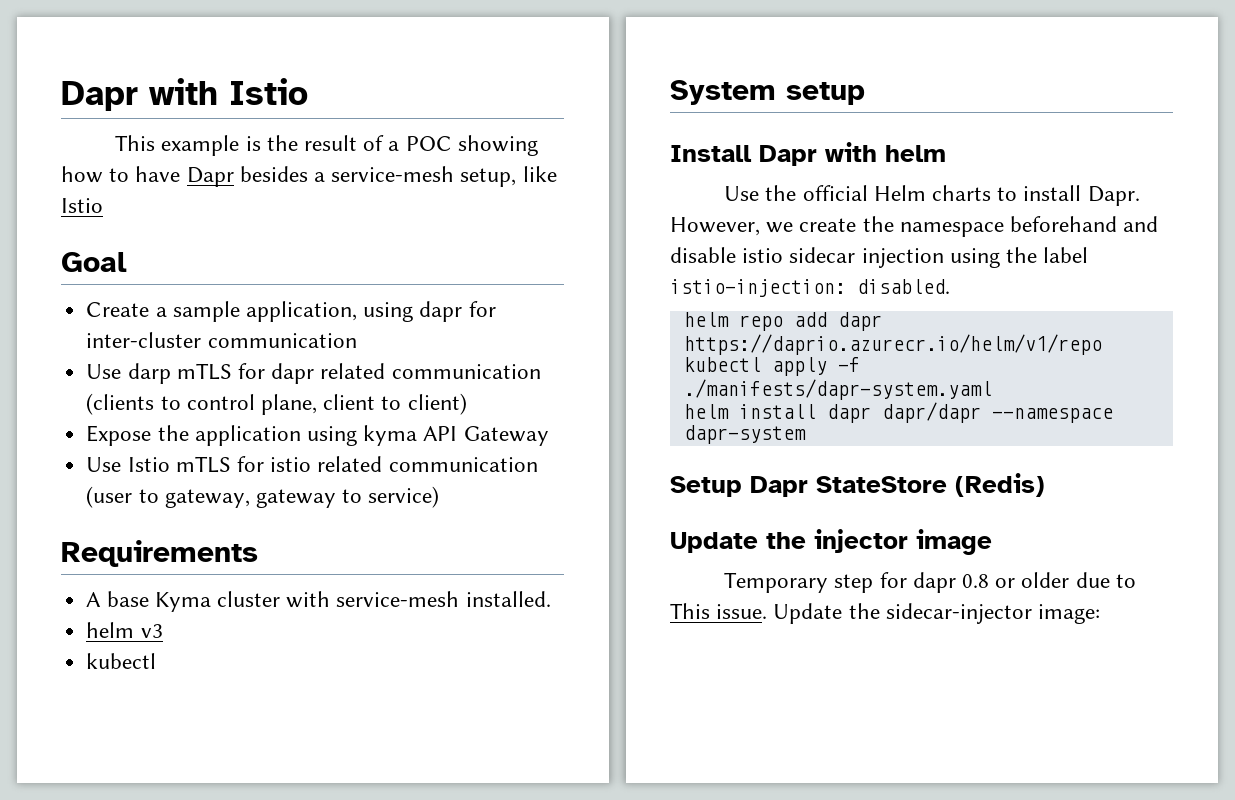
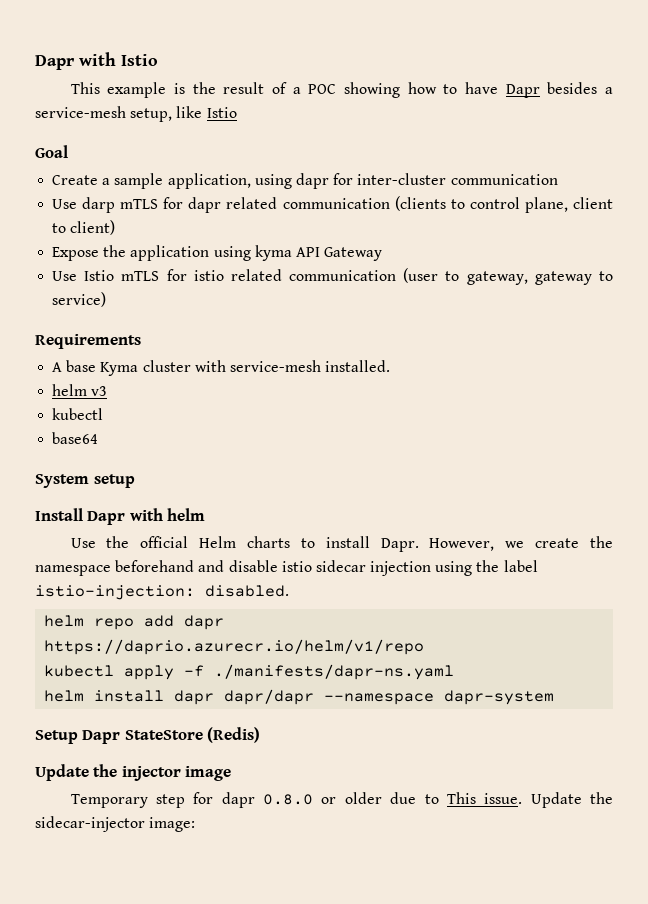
+ base64
- kubectl apply -f ./manifests/dapr-system.yaml
+ kubectl apply -f ./manifests/dapr-ns.yaml
- Temporary step for dapr 0.8 or older due to This issue.
+ Temporary step for dapr 0.8.0 or older due to This issue.

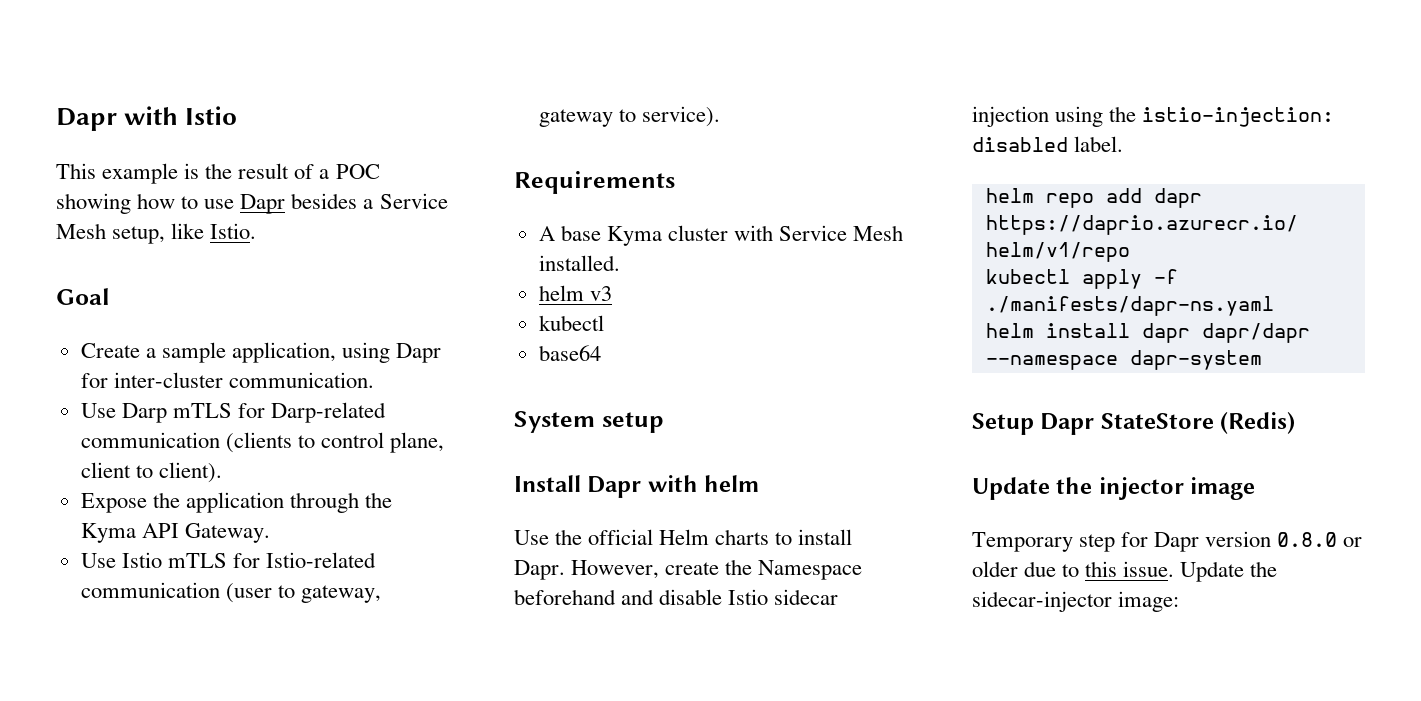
- This example is the result of a POC showing how to have Dapr besides a service-mesh setup, like Istio
+ This example is the result of a POC showing how to use Dapr besides a Service Mesh setup, like Istio.
- Create a sample application, using dapr for inter-cluster communication
- Use darp mTLS for dapr related communication (clients to control plane, client to client)
+ Create a sample application, using Dapr for inter-cluster communication.
+ Use Darp mTLS for Darp-related communication (clients to control plane, client to client).
- Expose the application using kyma API Gateway
+ Expose the application through the Kyma API Gateway.
- Use Istio mTLS for istio related communication (user to gateway, gateway to service)
+ Use Istio mTLS for Istio-related communication (user to gateway, gateway to service).
- A base Kyma cluster with service-mesh installed.
+ A base Kyma cluster with Service Mesh installed.
- However, we create the namespace beforehand and disable istio sidecar injection using the label istio-injection: disabled.
+ However, create the Namespace beforehand and disable Istio sidecar injection using the istio-injection: disabled label.
- Temporary step for dapr 0.8.0 or older due to This issue.
+ Temporary step for Dapr version 0.8.0 or older due to this issue.

